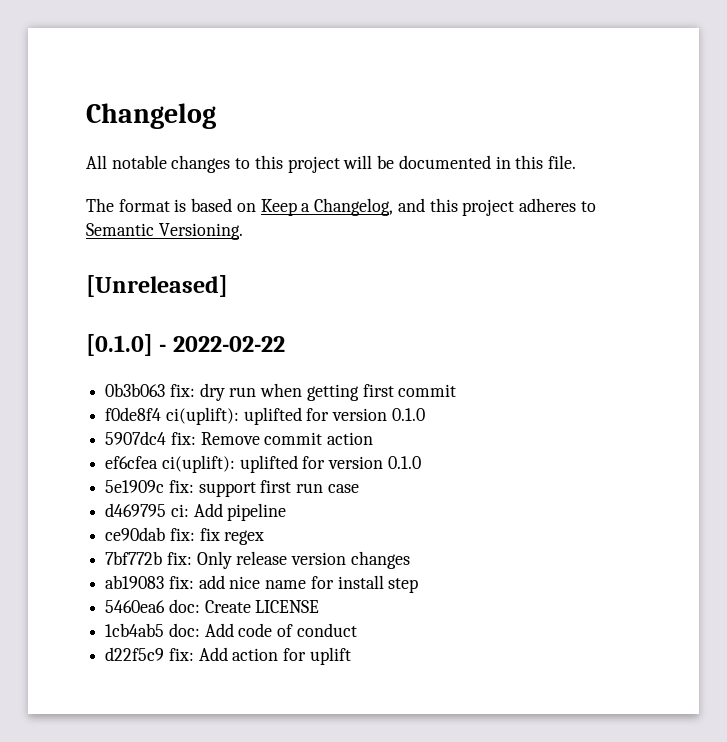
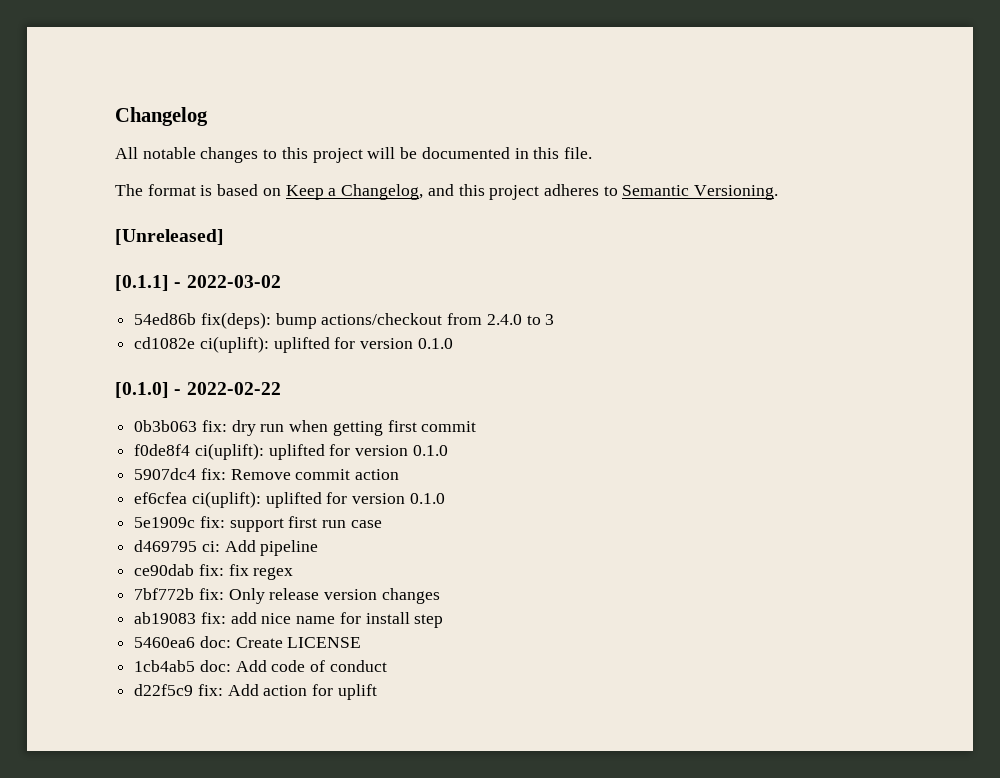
+ [0.1.1] - 2022-03-02
+ 54ed86b fix(deps): bump actions/checkout from 2.4.0 to 3
+ cd1082e ci(uplift): uplifted for version 0.1.0

